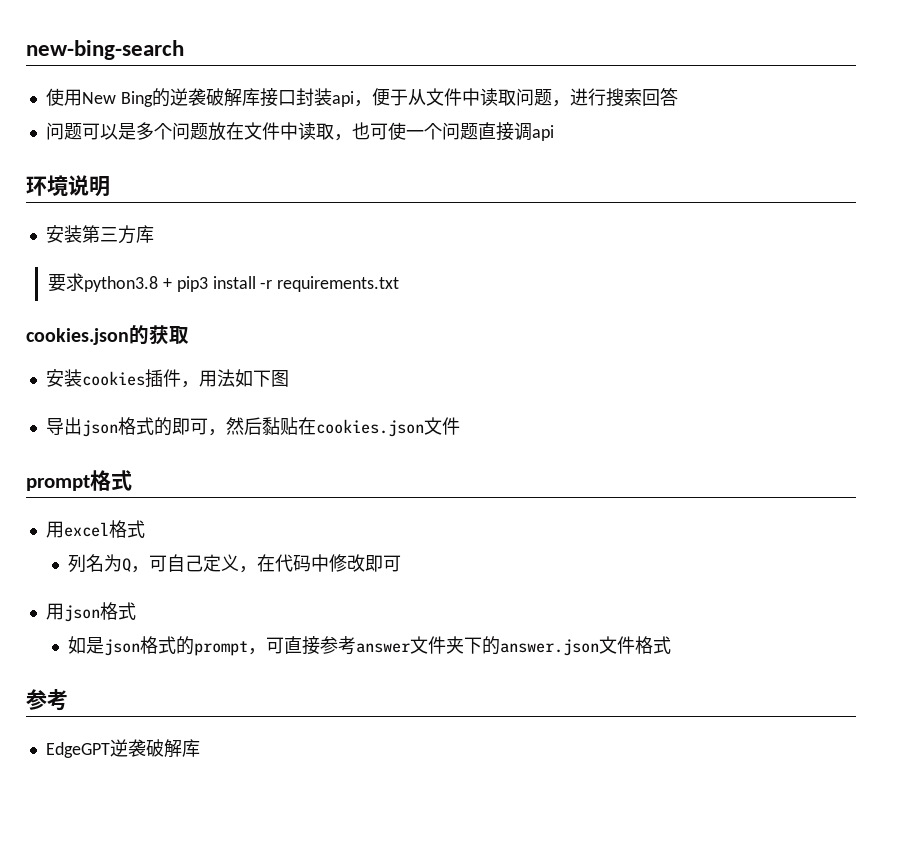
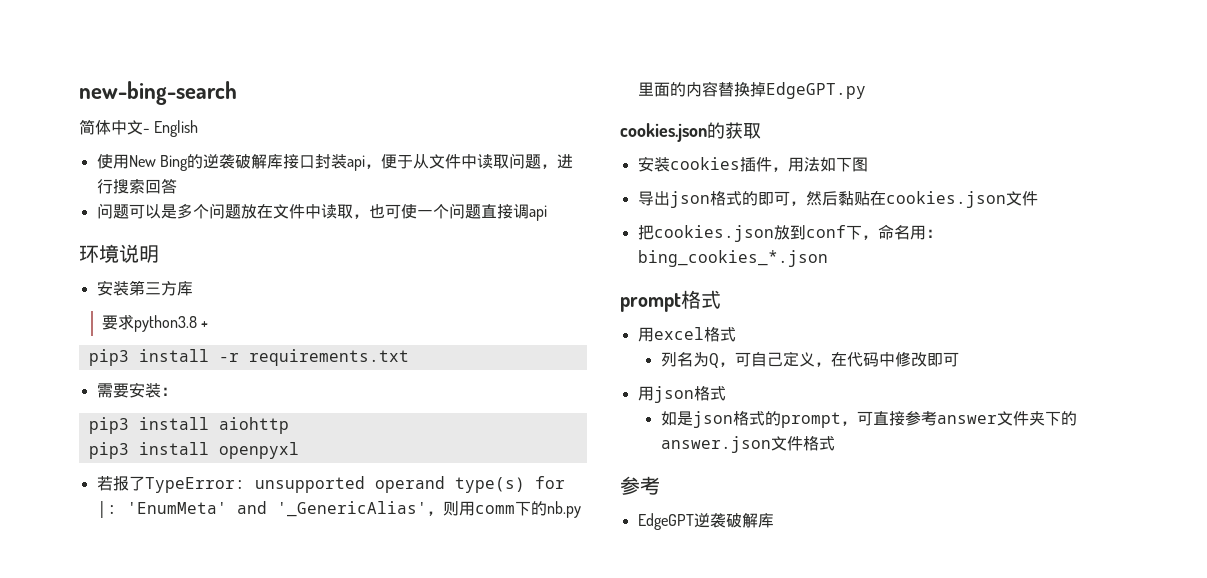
+ 简体中文- English
- 要求python3.8 + pip3 install -r requirements.txt
+ 要求python3.8 +
+ pip3 install -r requirements.txt
+ 需要安装：
+ pip3 install aiohttp
+ pip3 install openpyxl
+ 若报了TypeError: unsupported operand type(s) for |: 'EnumMeta' and '_GenericAlias'，则用comm下的nb.py里面的内容替换掉EdgeGPT.py
+ 把cookies.json放到conf下，命名用：bing_cookies_*.json

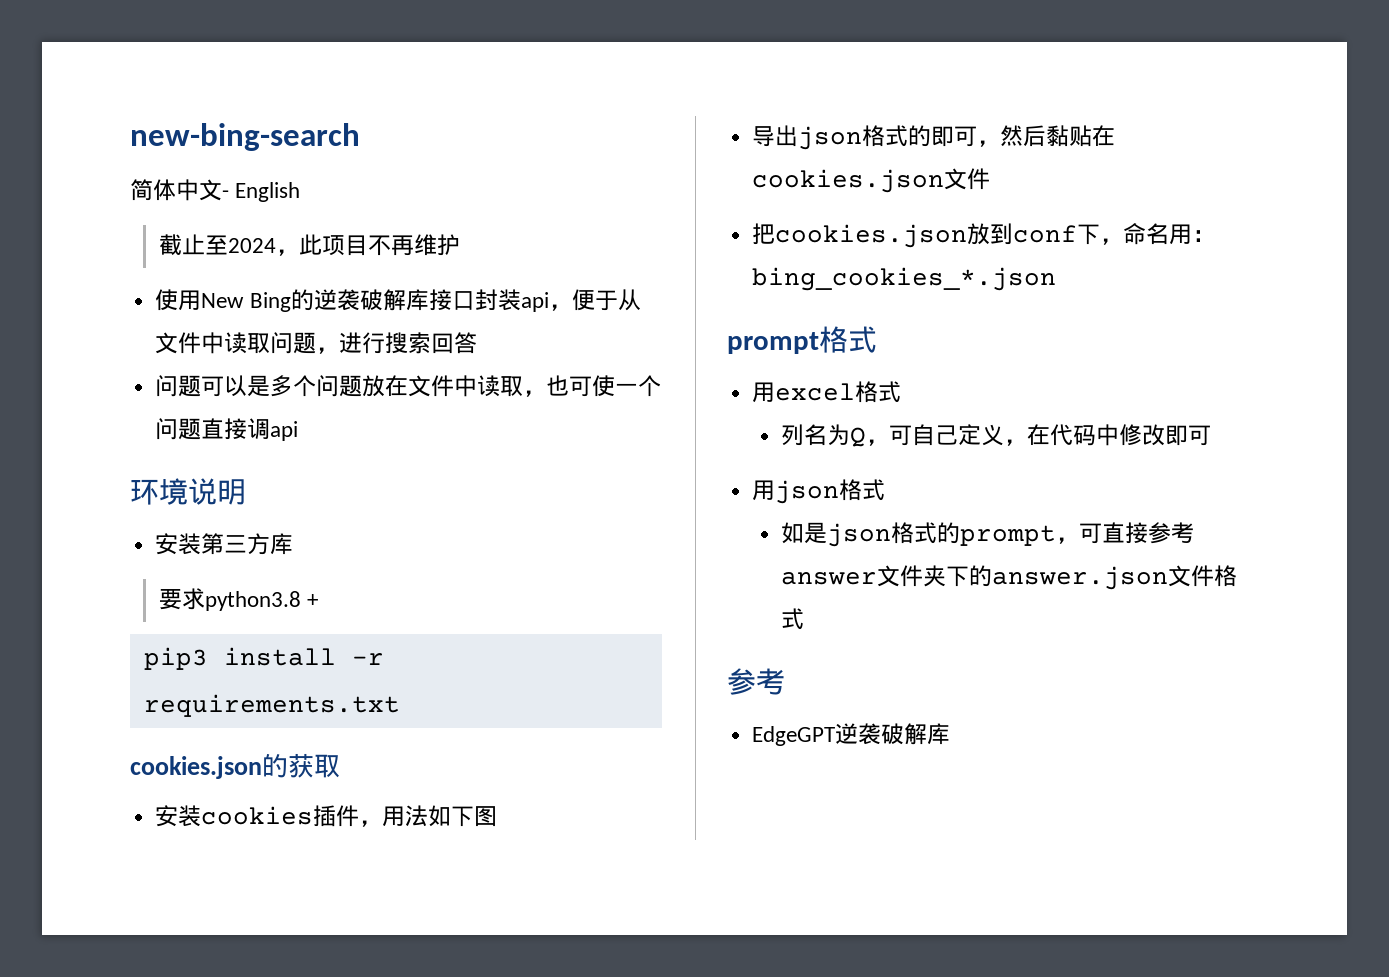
+ 截止至2024，此项目不再维护
- 需要安装：
- pip3 install aiohttp
- pip3 install openpyxl
- 若报了TypeError: unsupported operand type(s) for |: 'EnumMeta' and '_GenericAlias'，则用comm下的nb.py里面的内容替换掉EdgeGPT.py

